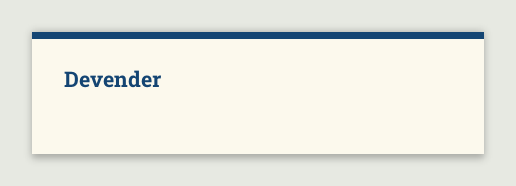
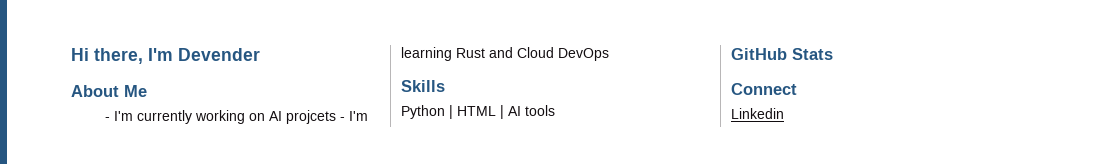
- Devender
+ Hi there, I'm Devender
+ About Me
+ - I'm currently working on AI projcets - I'm learning Rust and Cloud DevOps
+ Skills
+ Python | HTML | AI tools
+ GitHub Stats
+ Connect
+ Linkedin

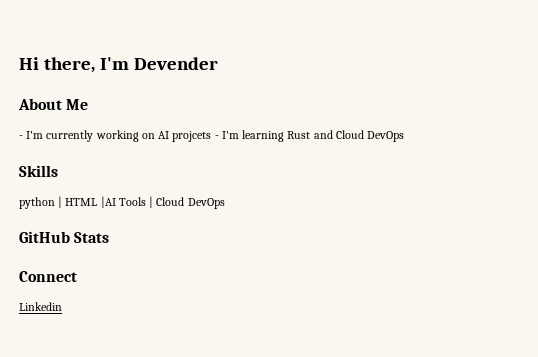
- Python | HTML | AI tools
+ python | HTML |AI Tools | Cloud DevOps

